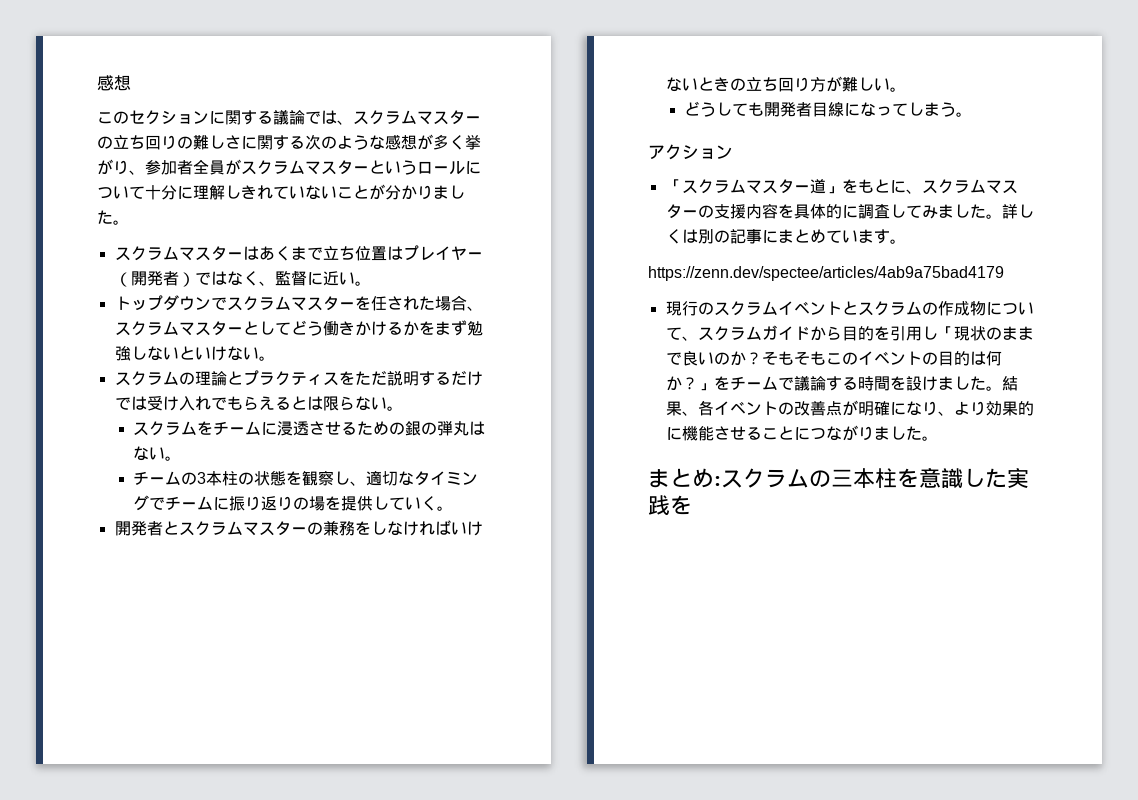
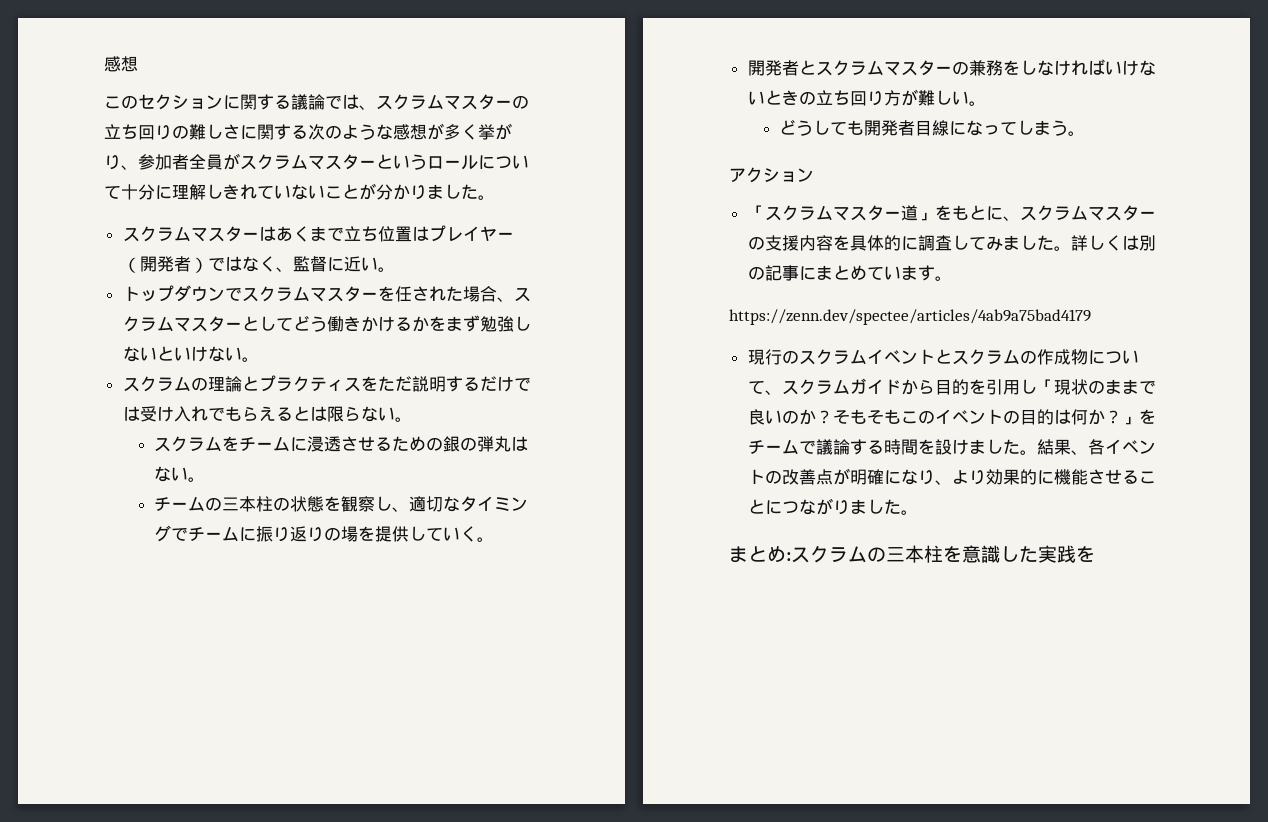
- チームの3本柱の状態を観察し、適切なタイミングでチームに振り返りの場を提供していく。
+ チームの三本柱の状態を観察し、適切なタイミングでチームに振り返りの場を提供していく。

